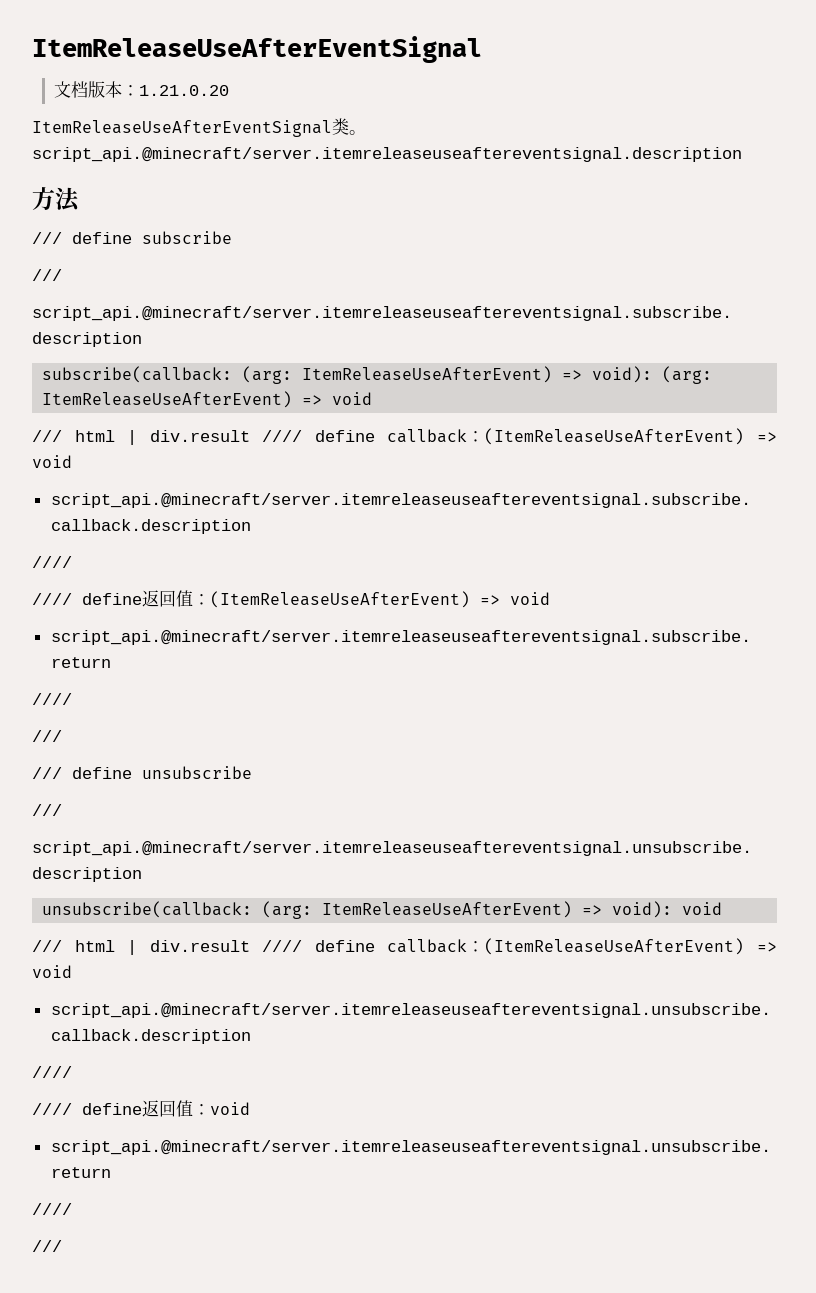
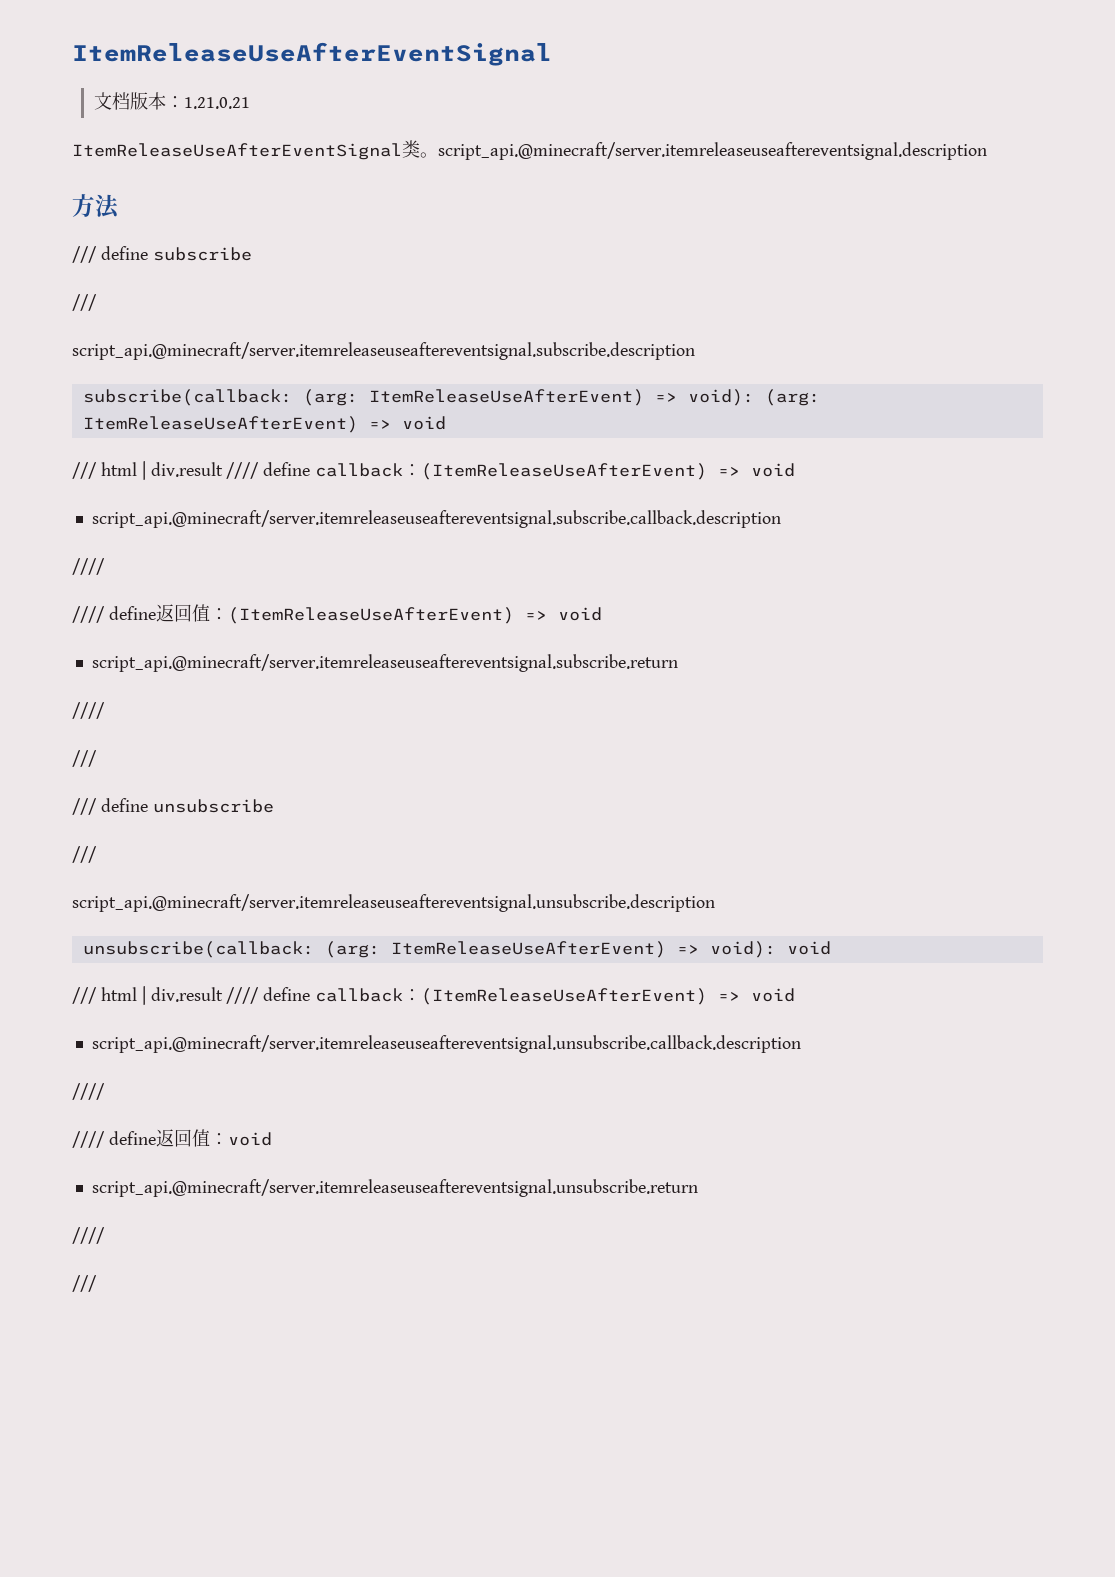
- 文档版本：1.21.0.20
+ 文档版本：1.21.0.21

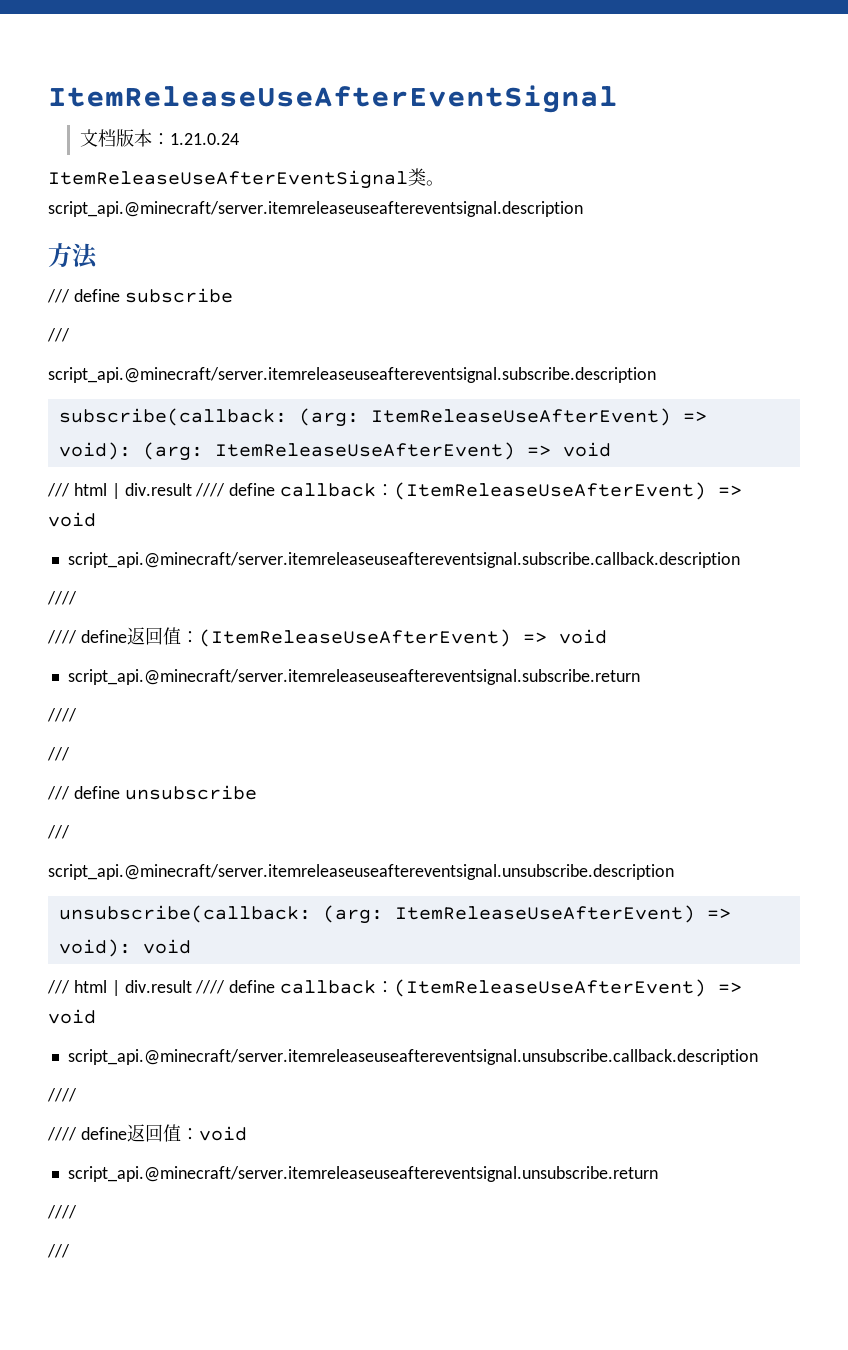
- 文档版本：1.21.0.21
+ 文档版本：1.21.0.24

